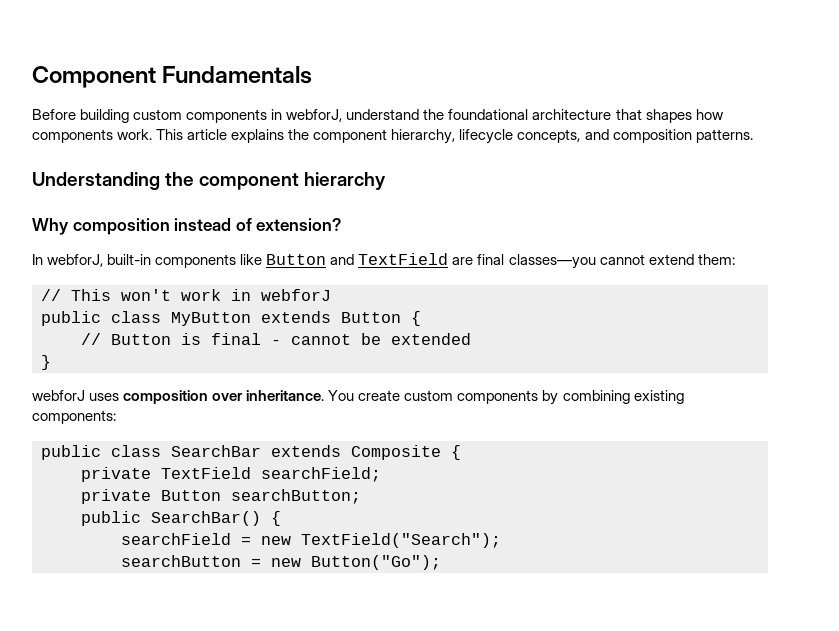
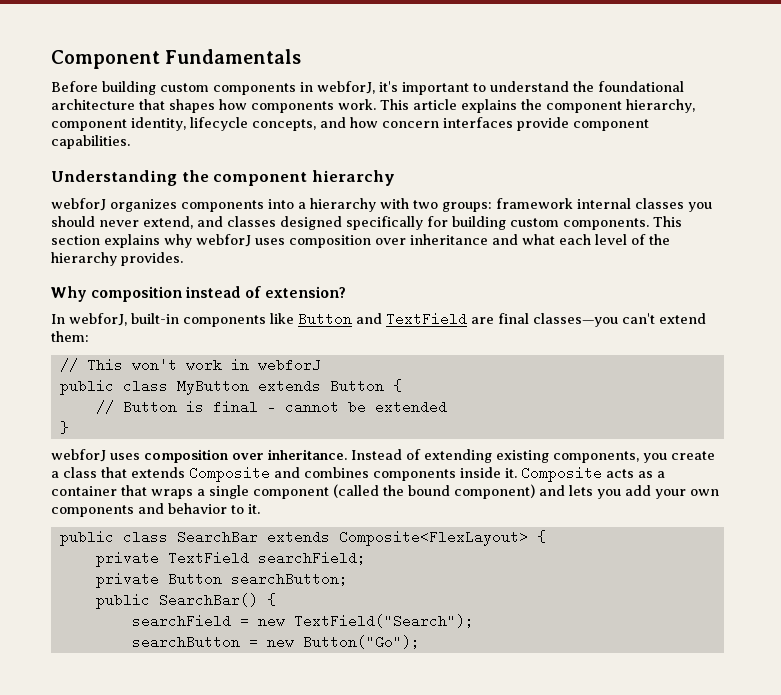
- Before building custom components in webforJ, understand the foundational architecture that shapes how components work.
+ Before building custom components in webforJ, it's important to understand the foundational architecture that shapes how components work.
- This article explains the component hierarchy, lifecycle concepts, and composition patterns.
+ This article explains the component hierarchy, component identity, lifecycle concepts, and how concern interfaces provide component capabilities.
  Understanding the component hierarchy
+ webforJ organizes components into a hierarchy with two groups: framework internal classes you should never extend, and classes designed specifically for building custom components. This section explains why webforJ uses composition over inheritance and what each level of the hierarchy provides.
- In webforJ, built-in components like Button and TextField are final classes—you cannot extend them:
+ In webforJ, built-in components like Button and TextField are final classes—you can't extend them:
- You create custom components by combining existing components:
+ Instead of extending existing components, you create a class that extends Composite and combines components inside it. Composite acts as a container that wraps a single component (called the bound component) and lets you add your own components and behavior to it.
- public class SearchBar extends Composite {
+ public class SearchBar extends Composite<FlexLayout> {

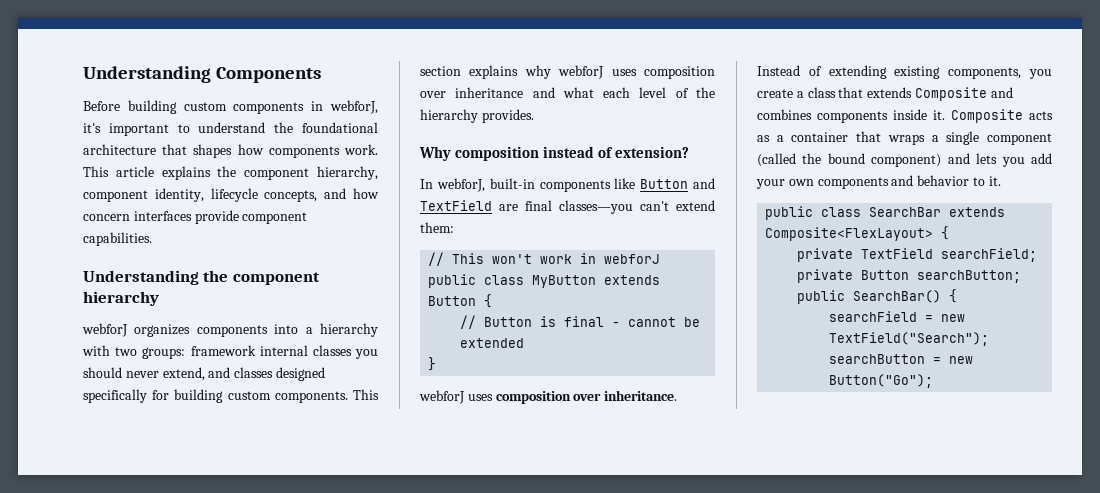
- Component Fundamentals
+ Understanding Components

